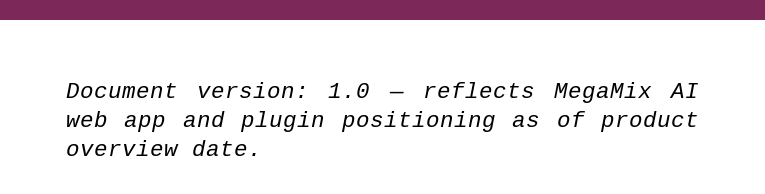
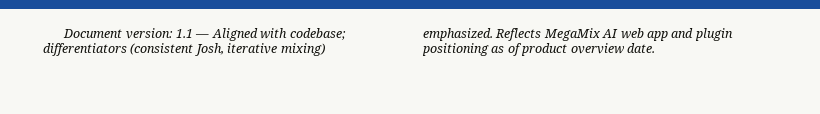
- Document version: 1.0 — reflects MegaMix AI web app and plugin positioning as of product overview date.
+ Document version: 1.1 — Aligned with codebase; differentiators (consistent Josh, iterative mixing) emphasized. Reflects MegaMix AI web app and plugin positioning as of product overview date.

